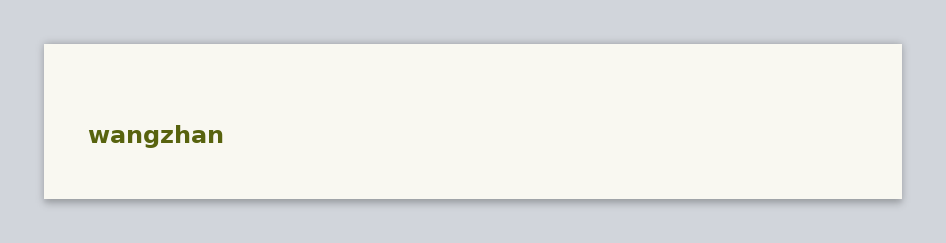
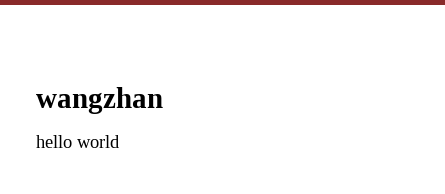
+ hello world

